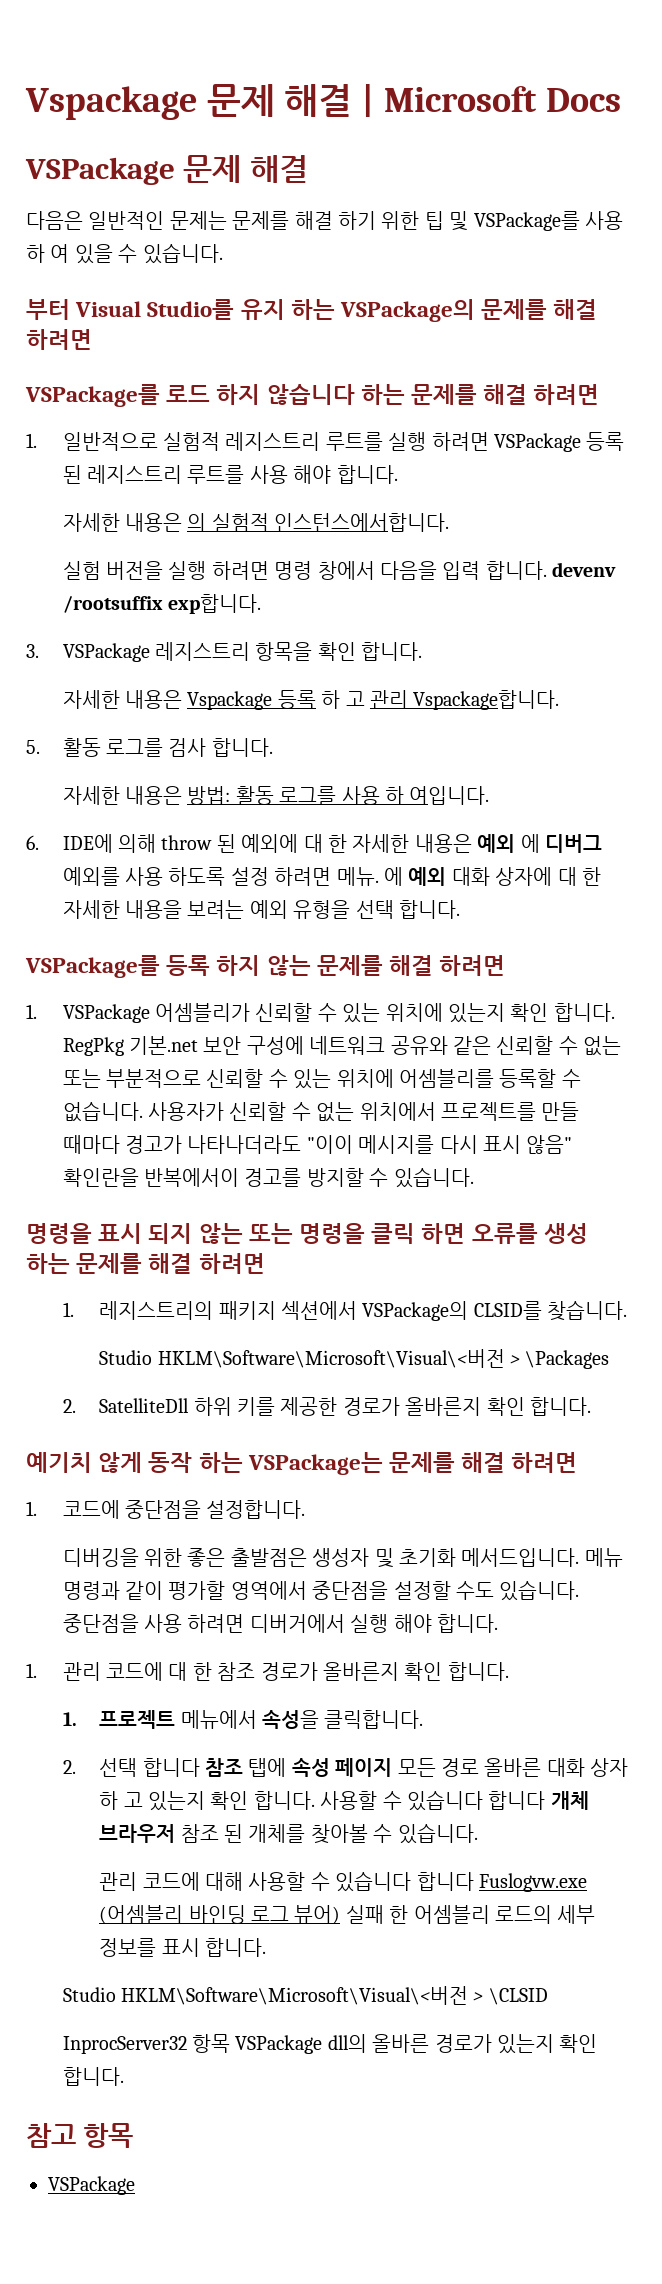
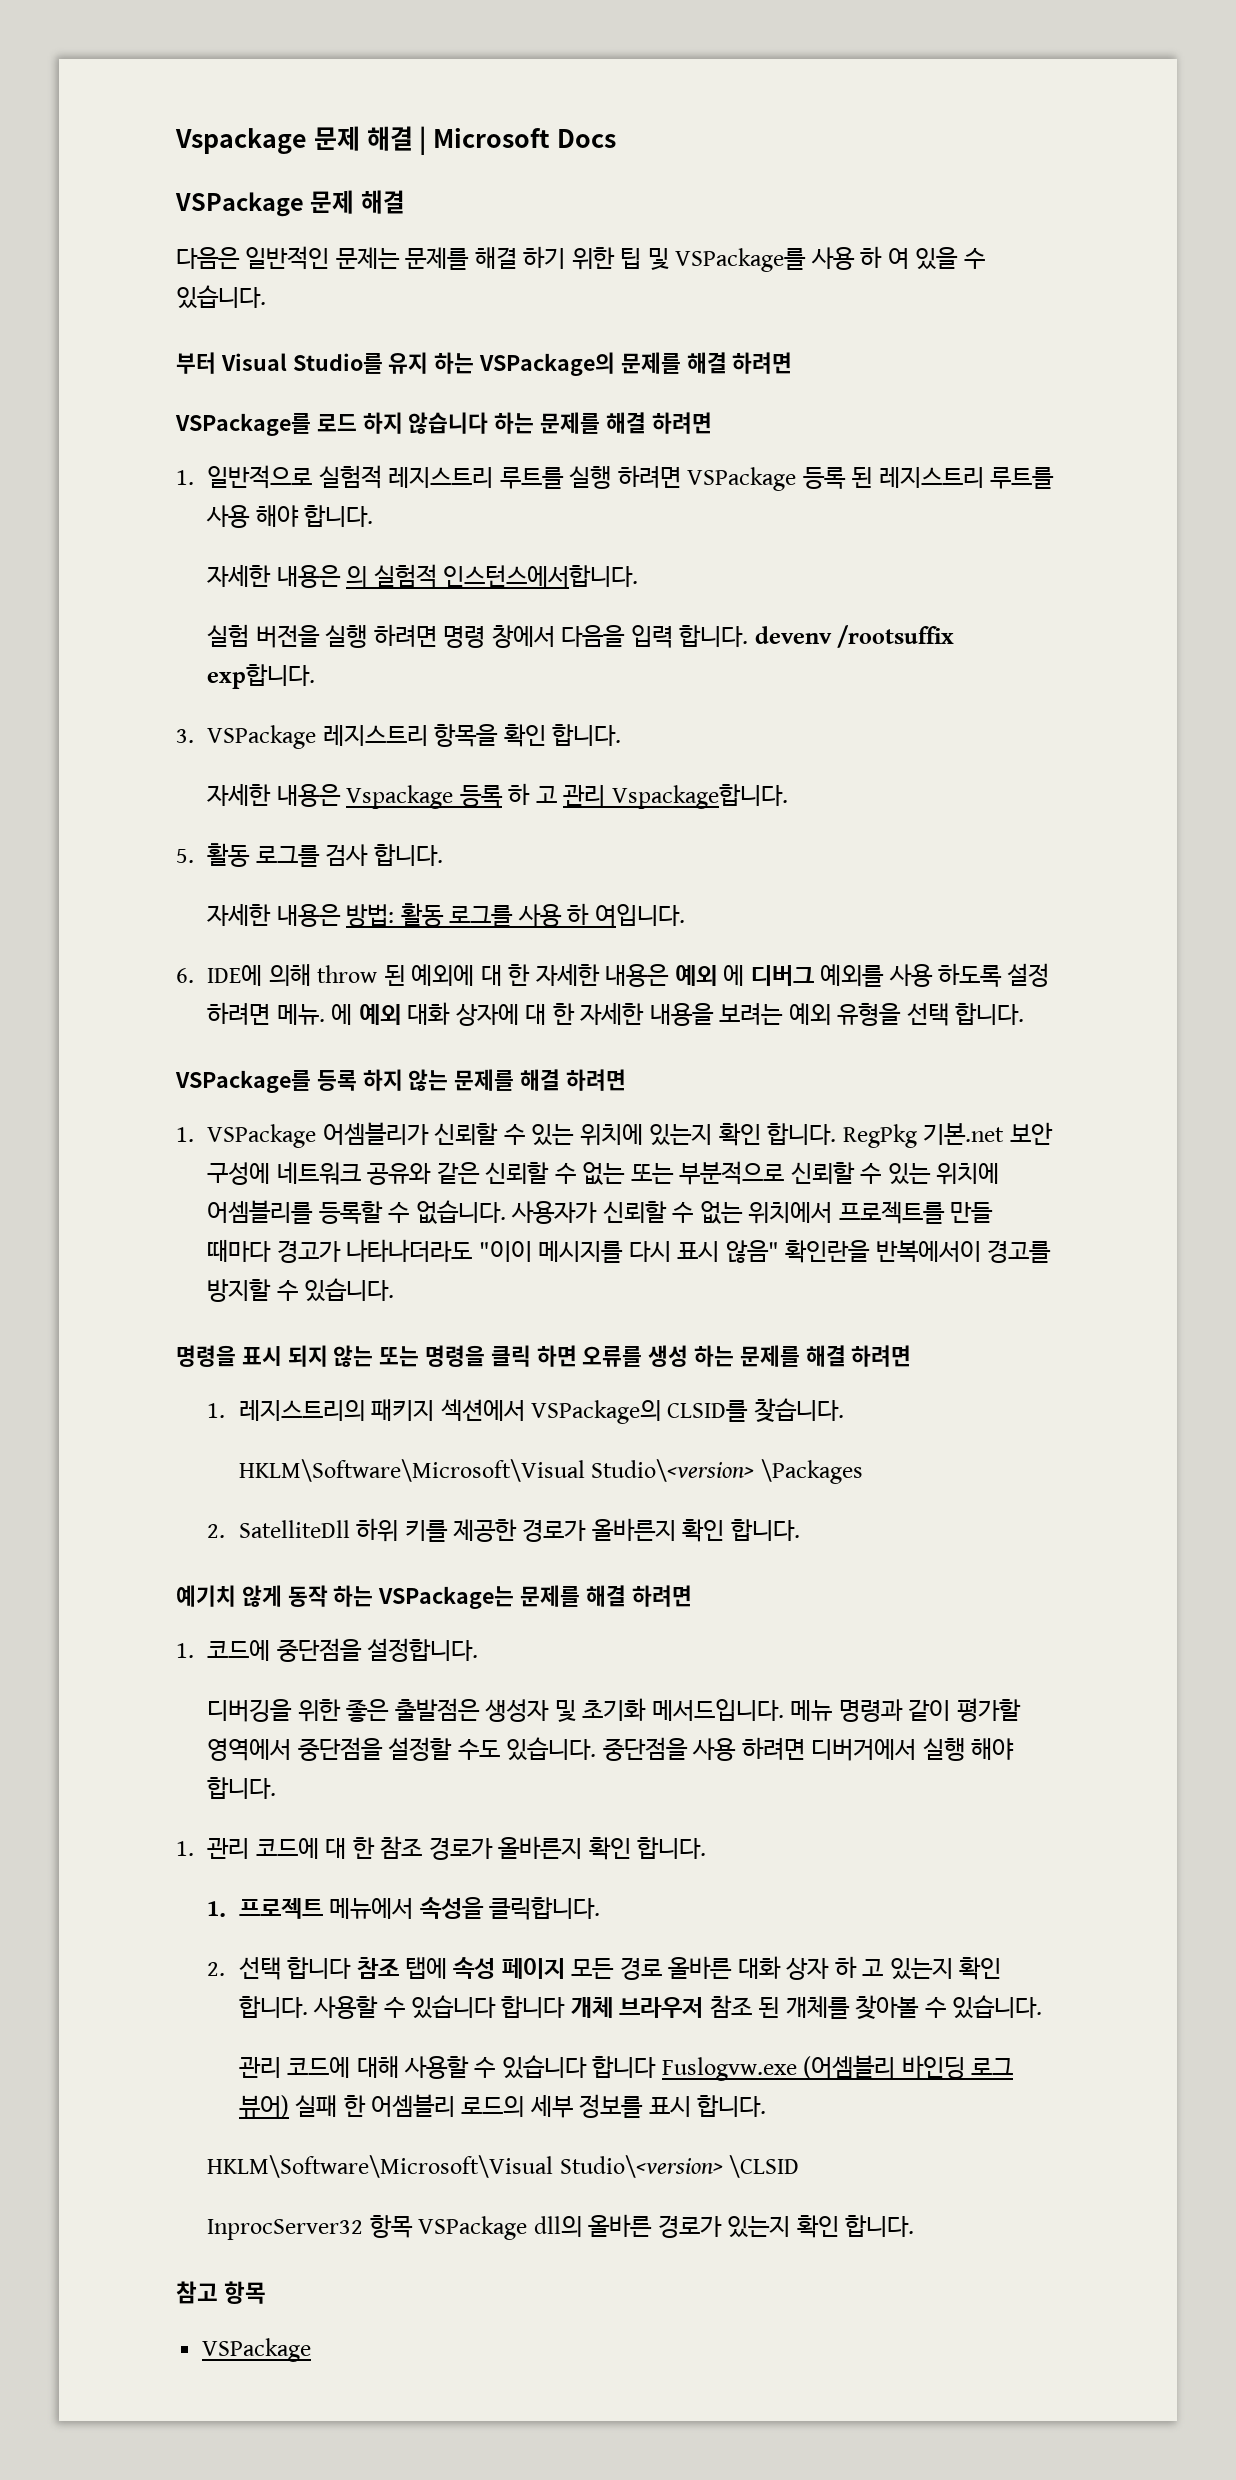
- Studio HKLM\Software\Microsoft\Visual\<버전 > \Packages
+ HKLM\Software\Microsoft\Visual Studio\<version> \Packages
- Studio HKLM\Software\Microsoft\Visual\<버전 > \CLSID
+ HKLM\Software\Microsoft\Visual Studio\<version> \CLSID

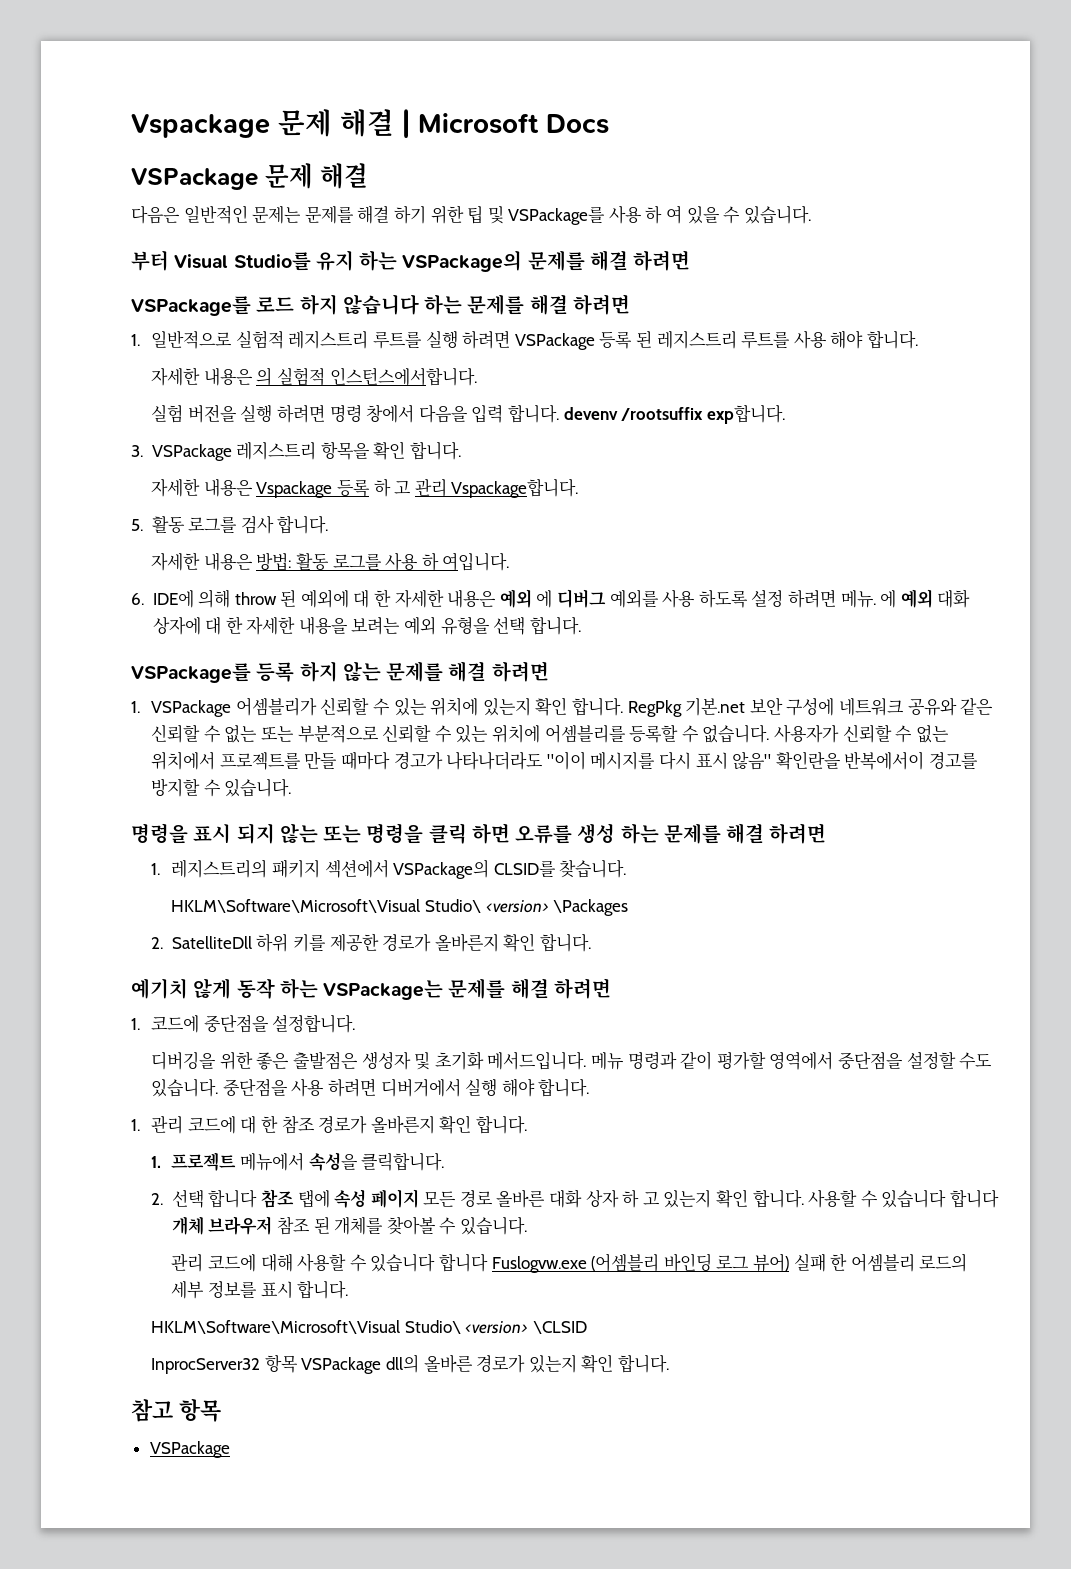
- HKLM\Software\Microsoft\Visual Studio\<version> \Packages
+ HKLM\Software\Microsoft\Visual Studio\ <version> \Packages
- HKLM\Software\Microsoft\Visual Studio\<version> \CLSID
+ HKLM\Software\Microsoft\Visual Studio\ <version> \CLSID

